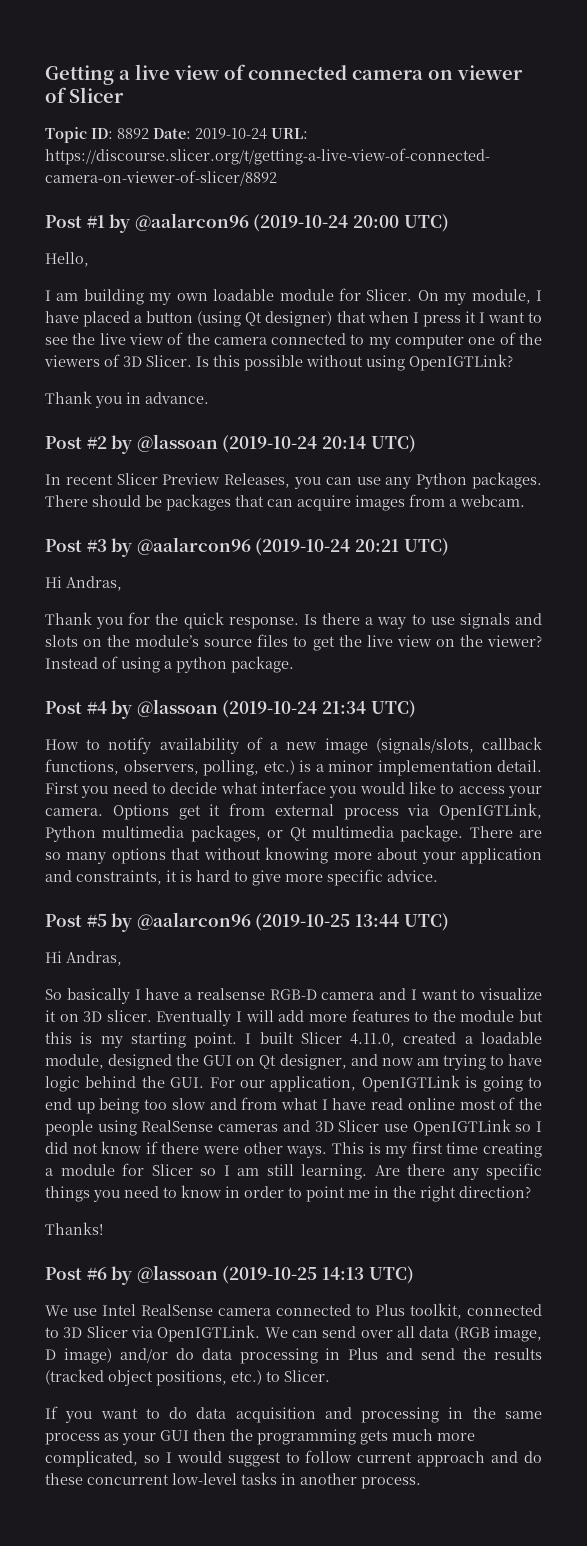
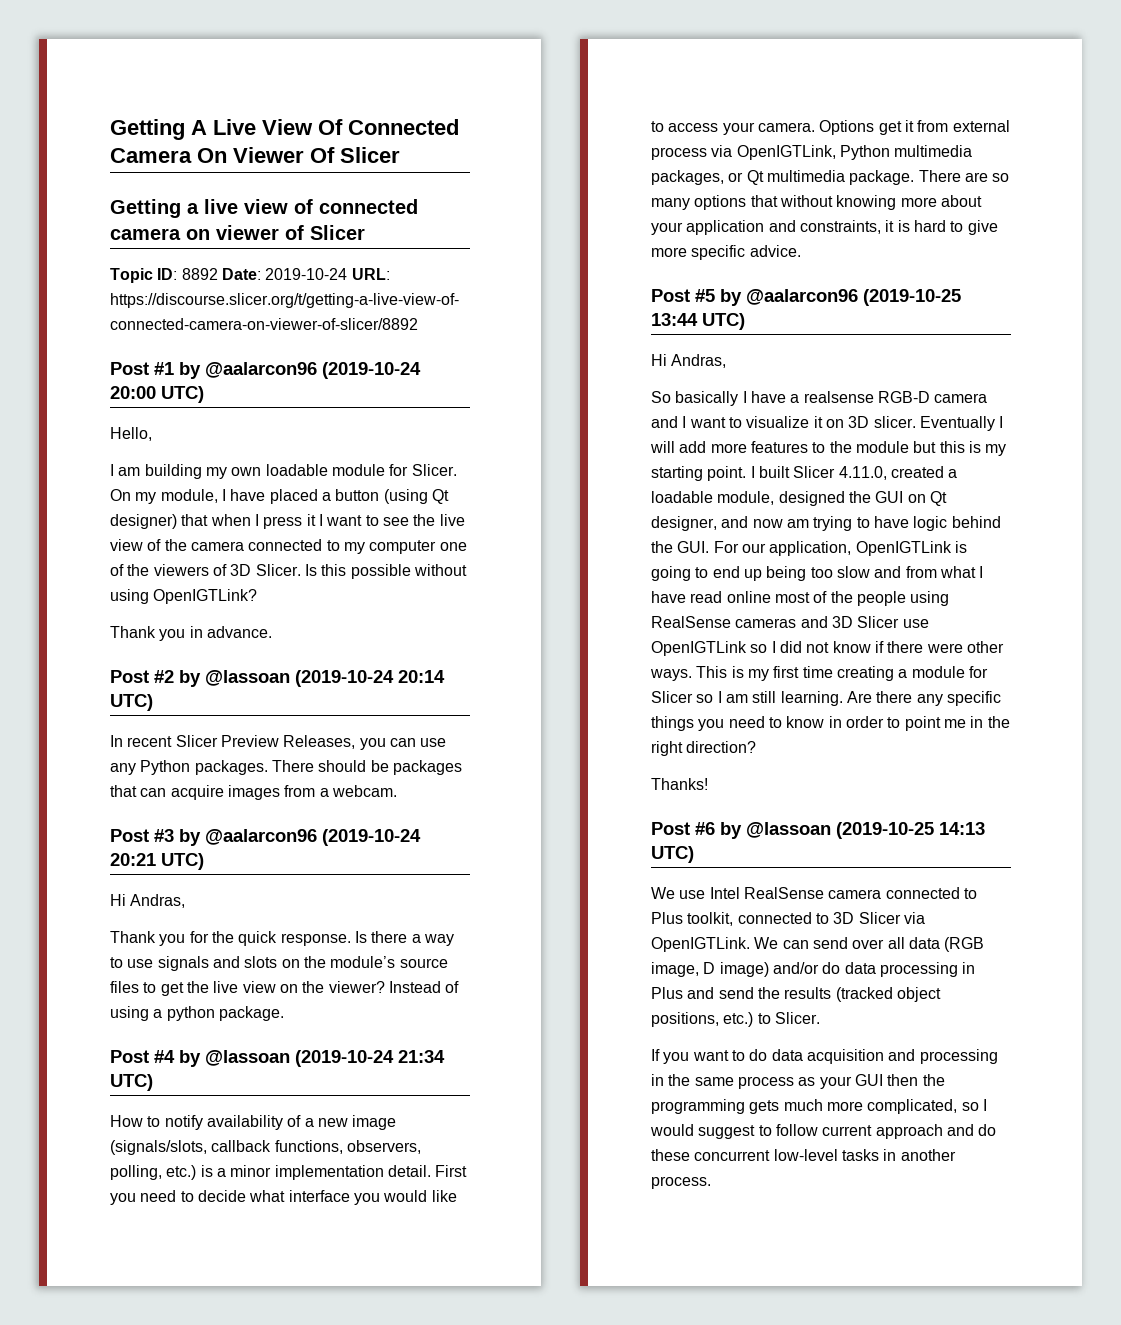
+ Getting A Live View Of Connected Camera On Viewer Of Slicer

